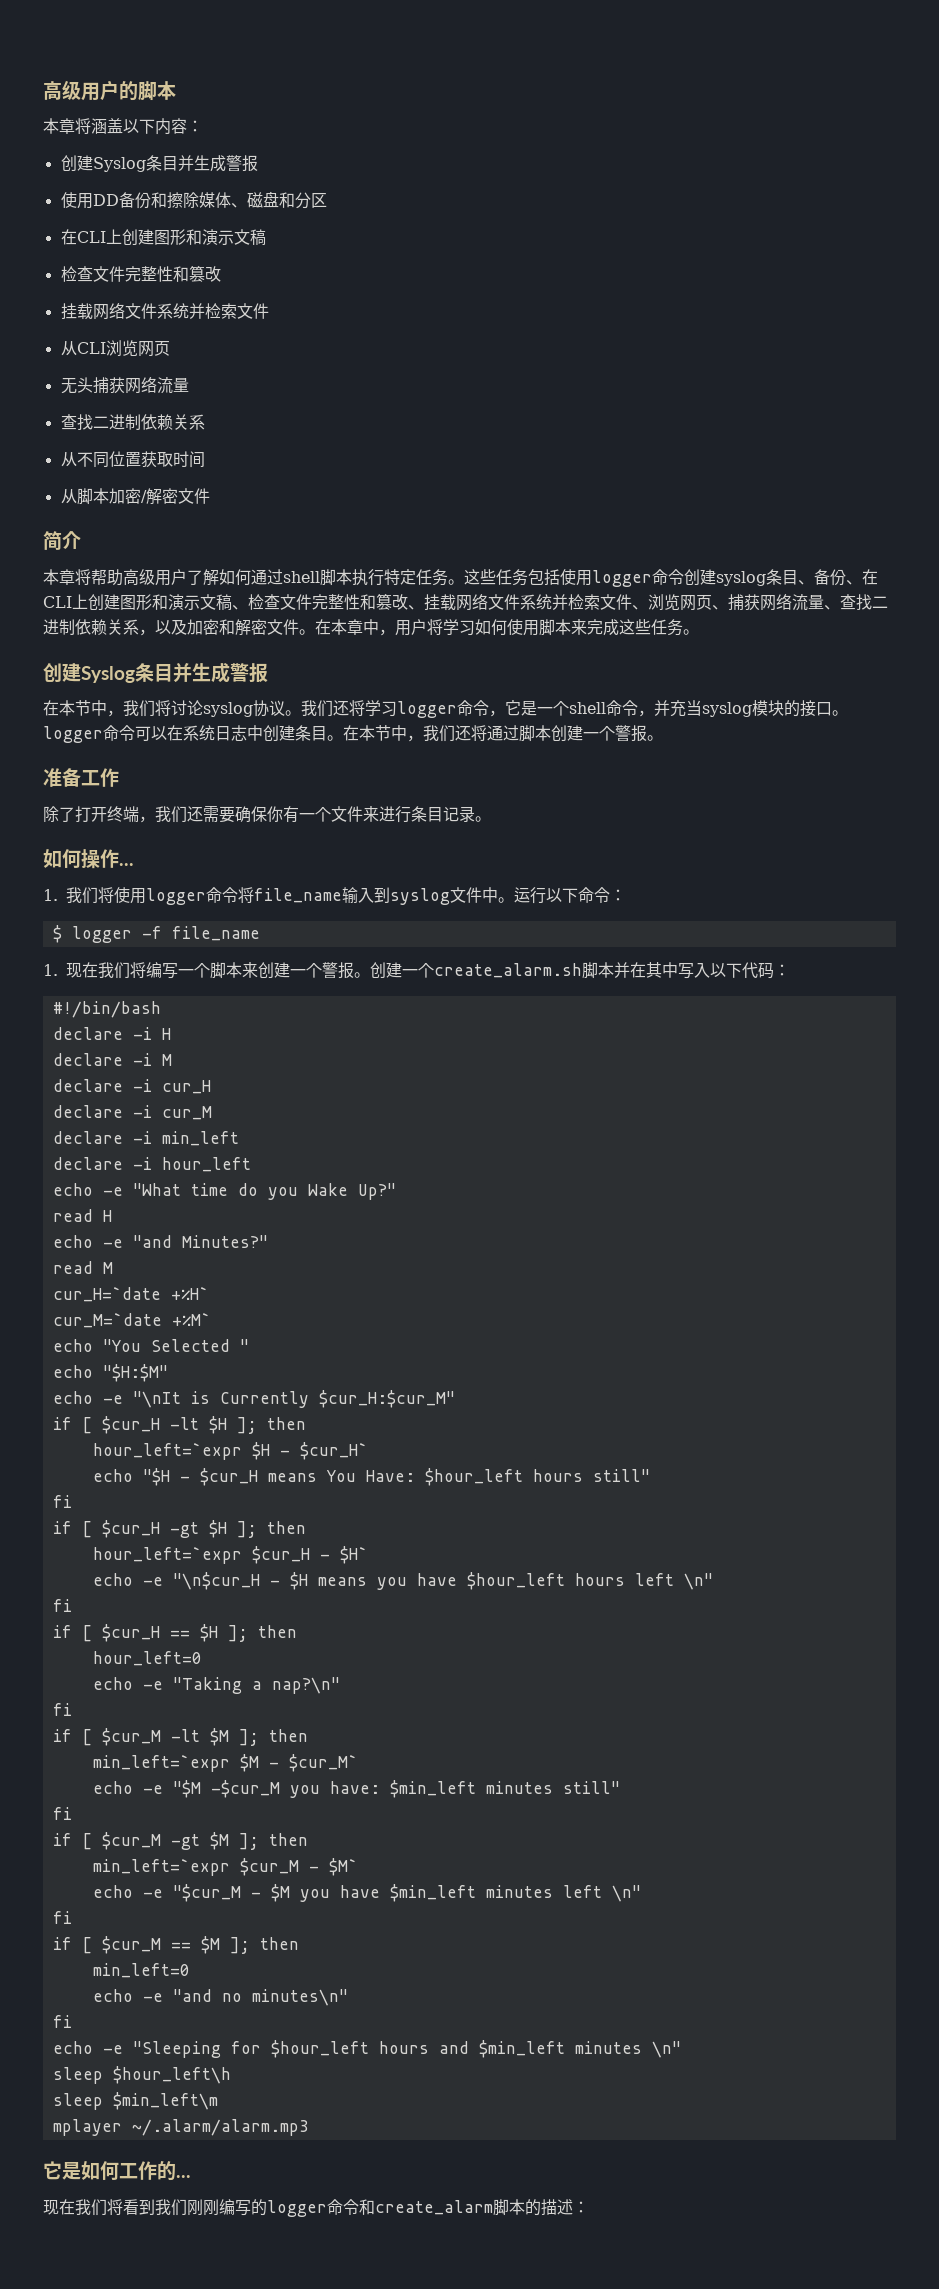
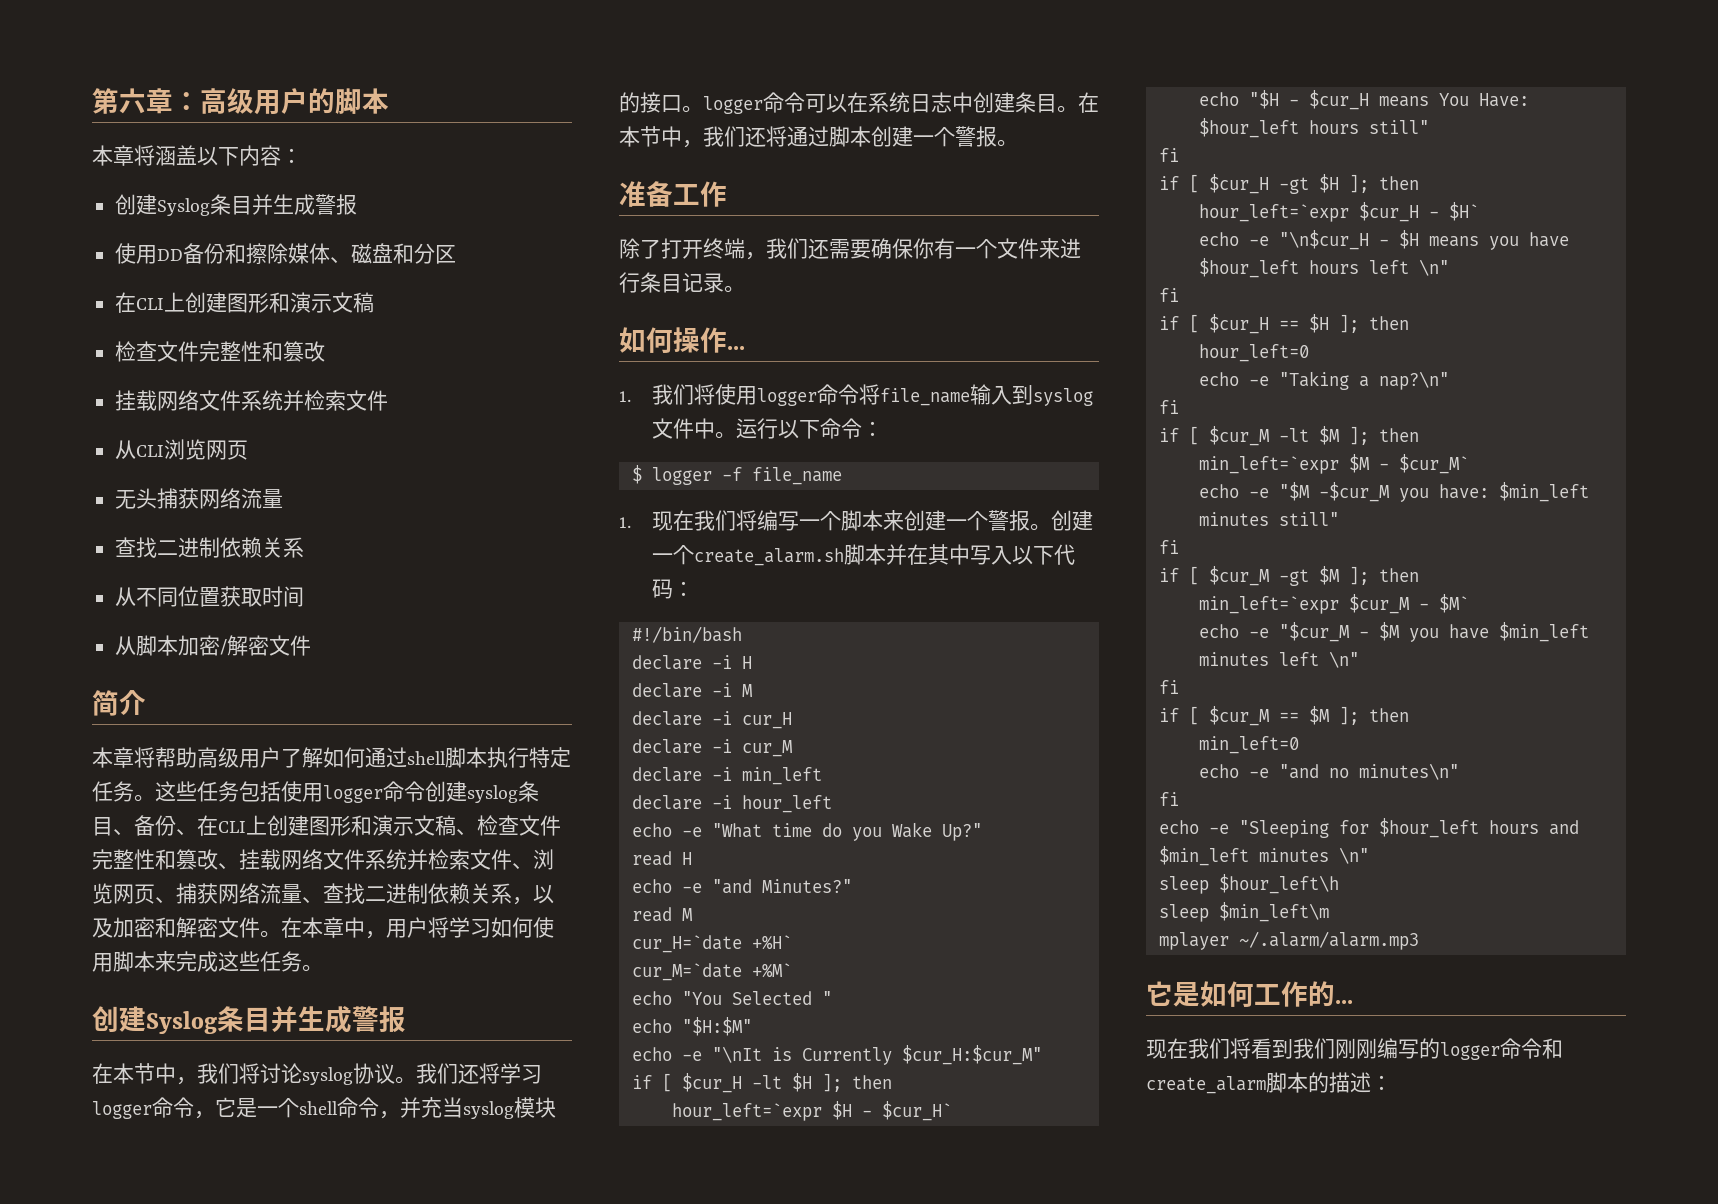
- 高级用户的脚本
+ 第六章：高级用户的脚本

